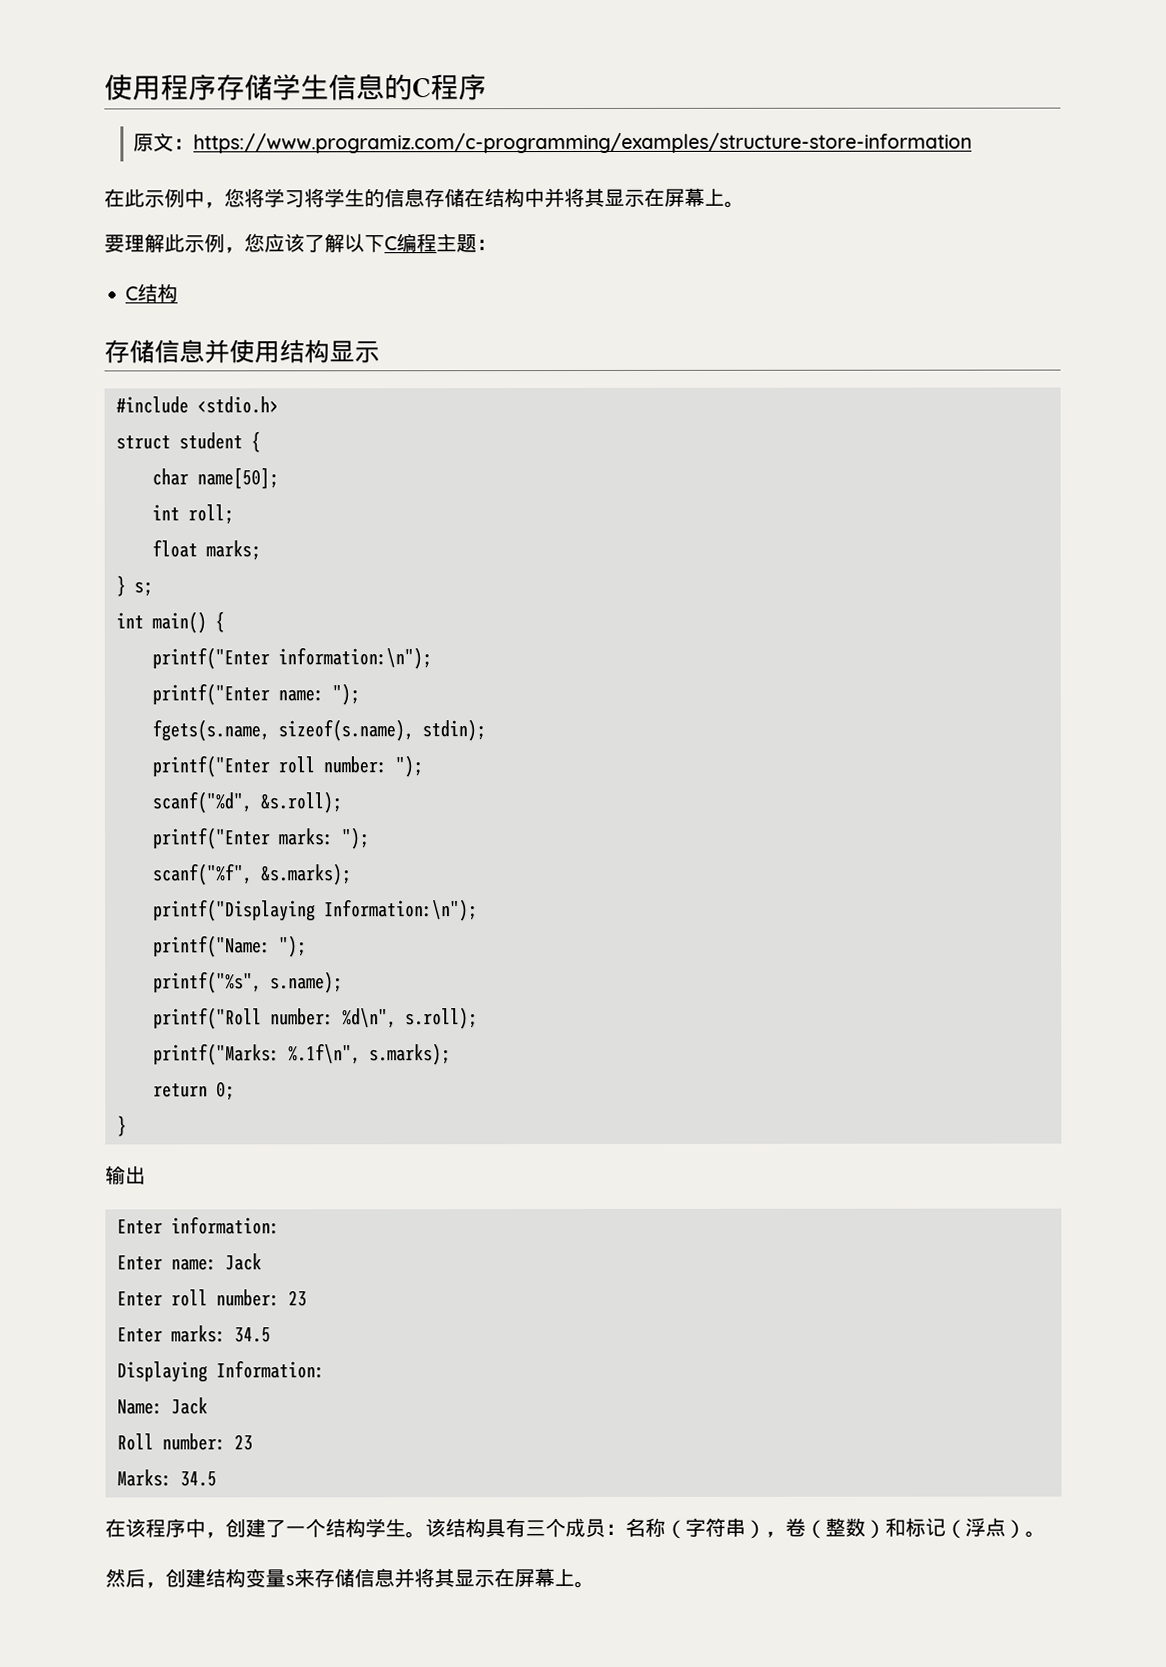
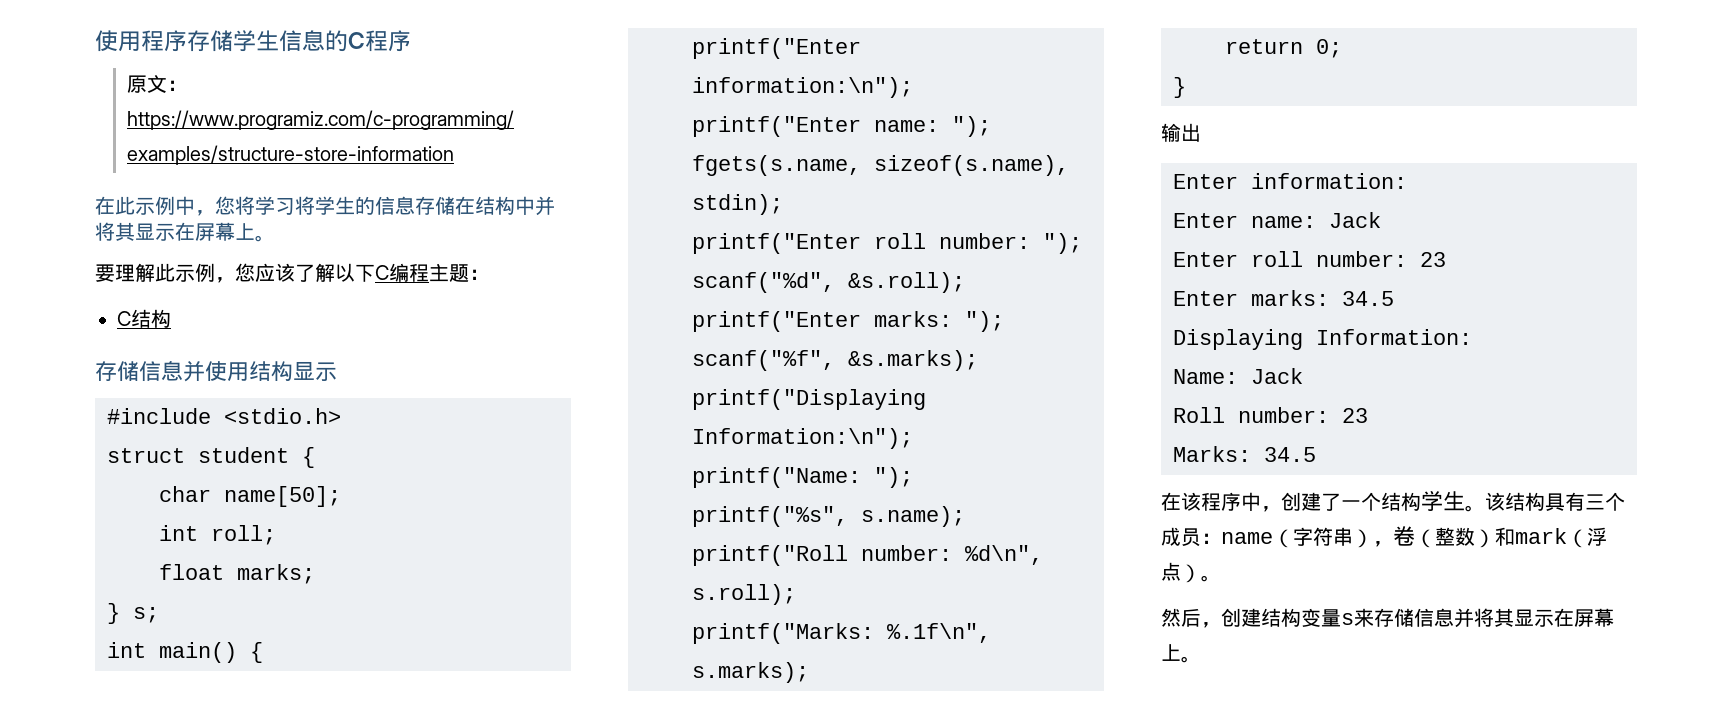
- 该结构具有三个成员：名称（字符串），卷（整数）和标记（浮点）。
+ 该结构具有三个成员：name（字符串），卷（整数）和mark（浮点）。

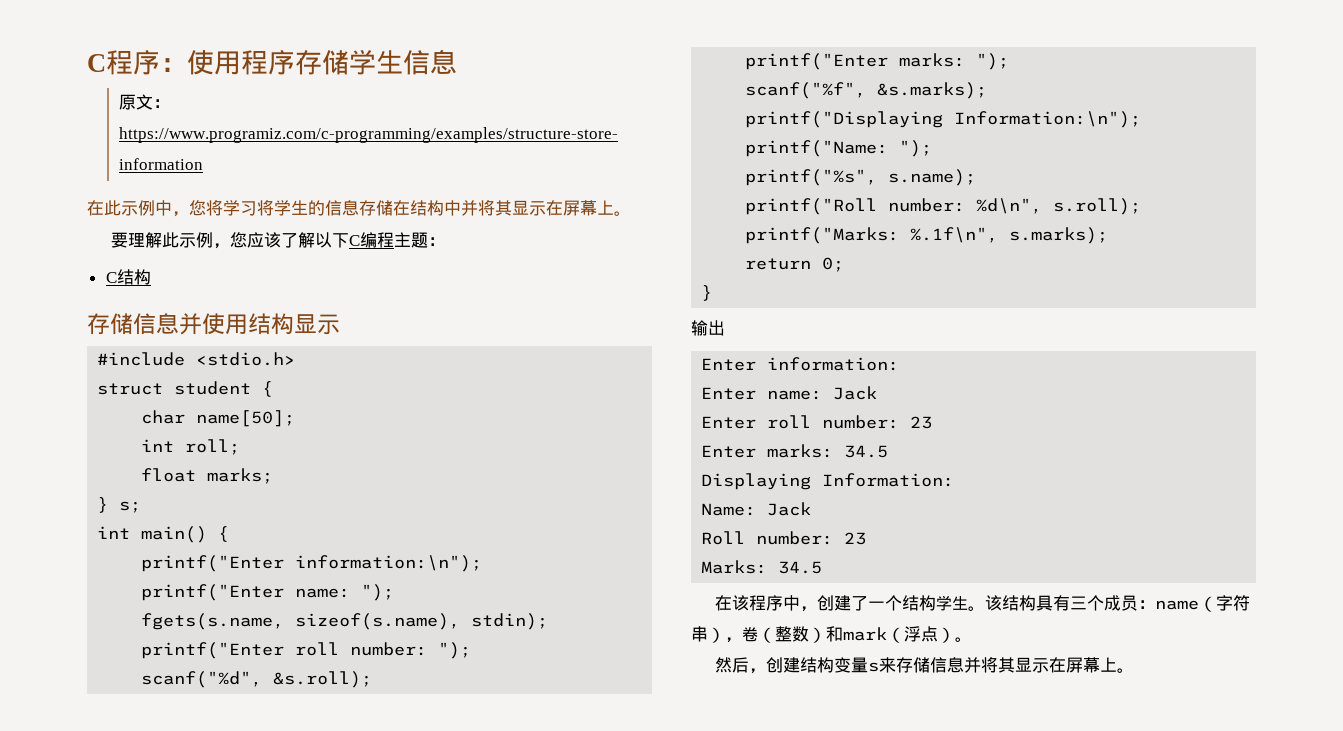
- 使用程序存储学生信息的C程序
+ C程序：使用程序存储学生信息

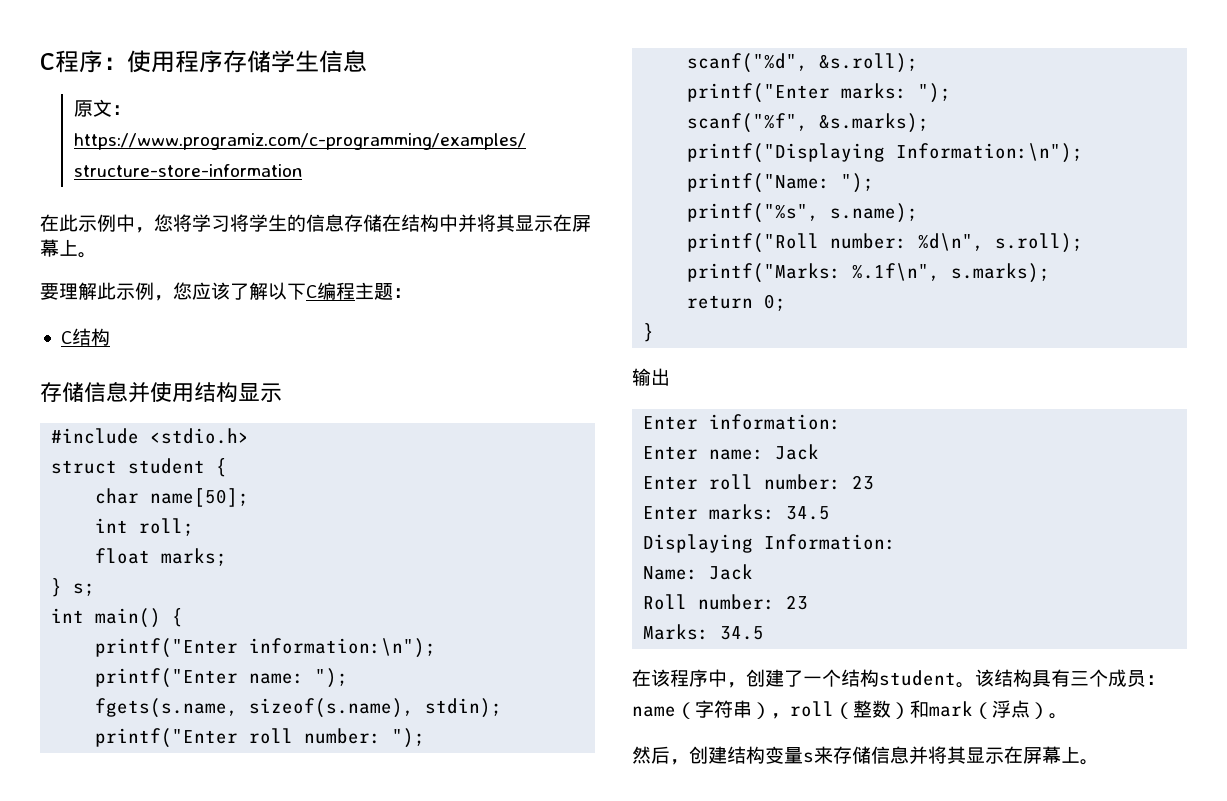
- 在该程序中，创建了一个结构学生。
+ 在该程序中，创建了一个结构student。
- 该结构具有三个成员：name（字符串），卷（整数）和mark（浮点）。
+ 该结构具有三个成员：name（字符串），roll（整数）和mark（浮点）。

